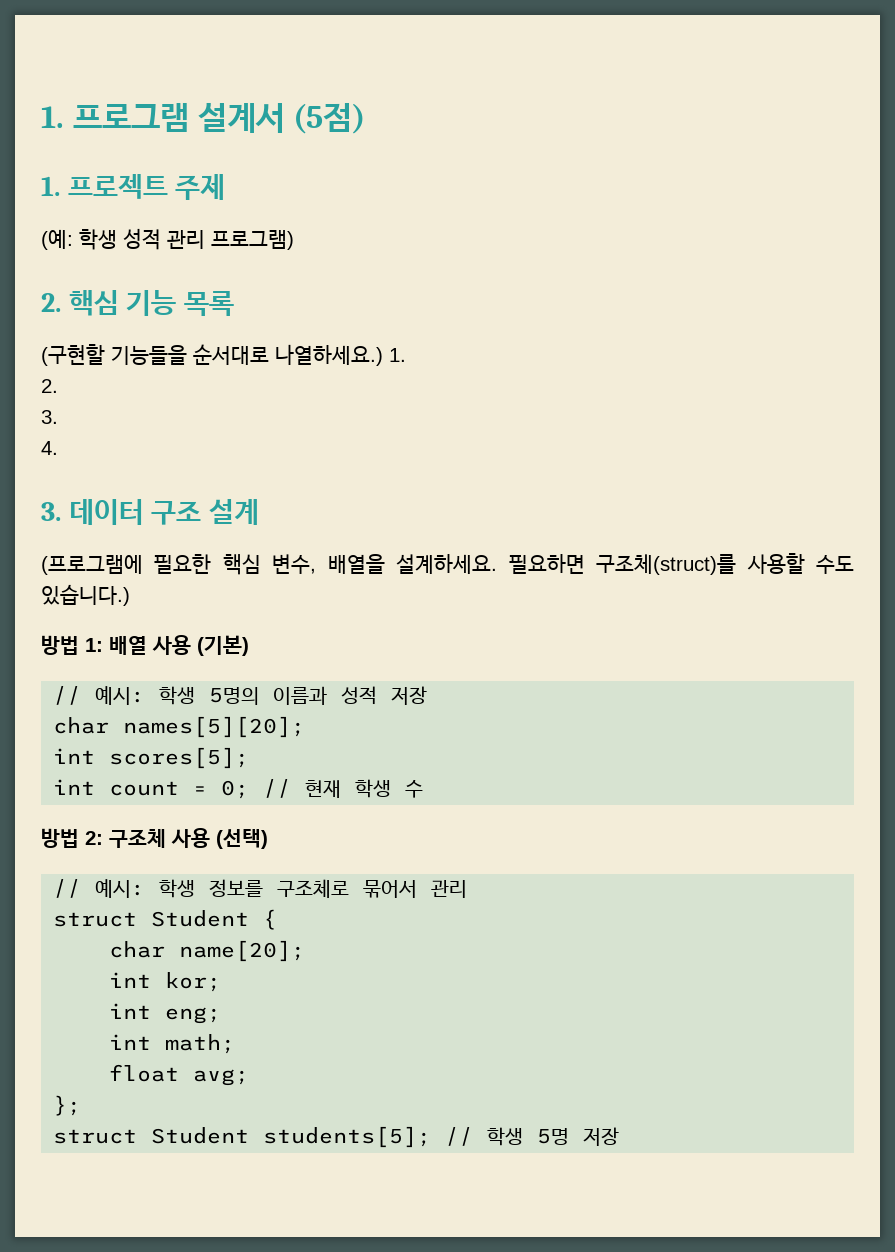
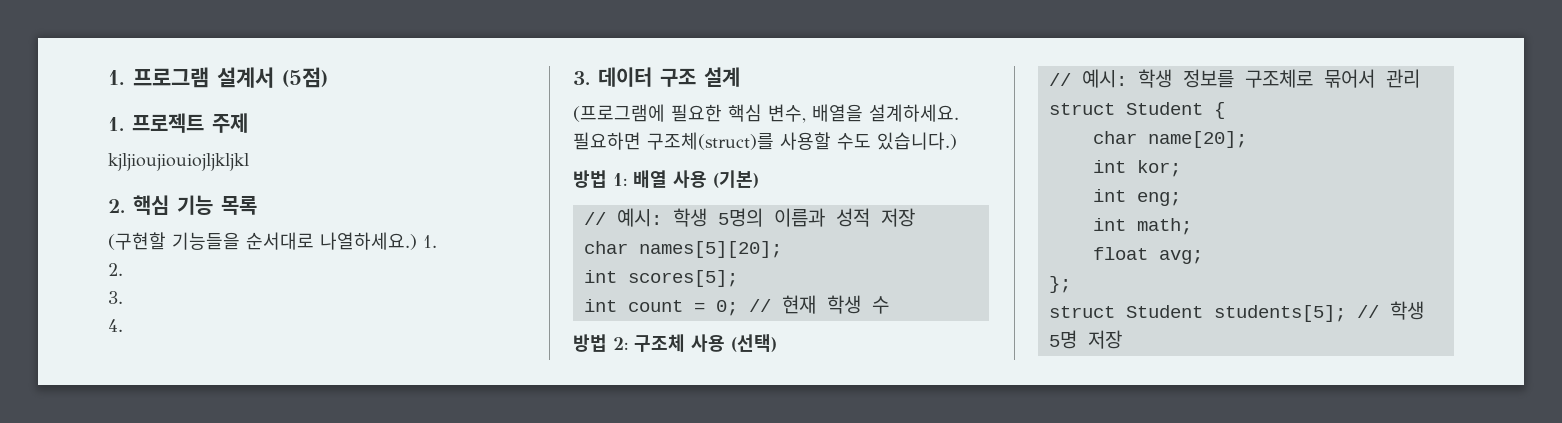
- (예: 학생 성적 관리 프로그램)
+ kjljioujiouiojljkljkl

